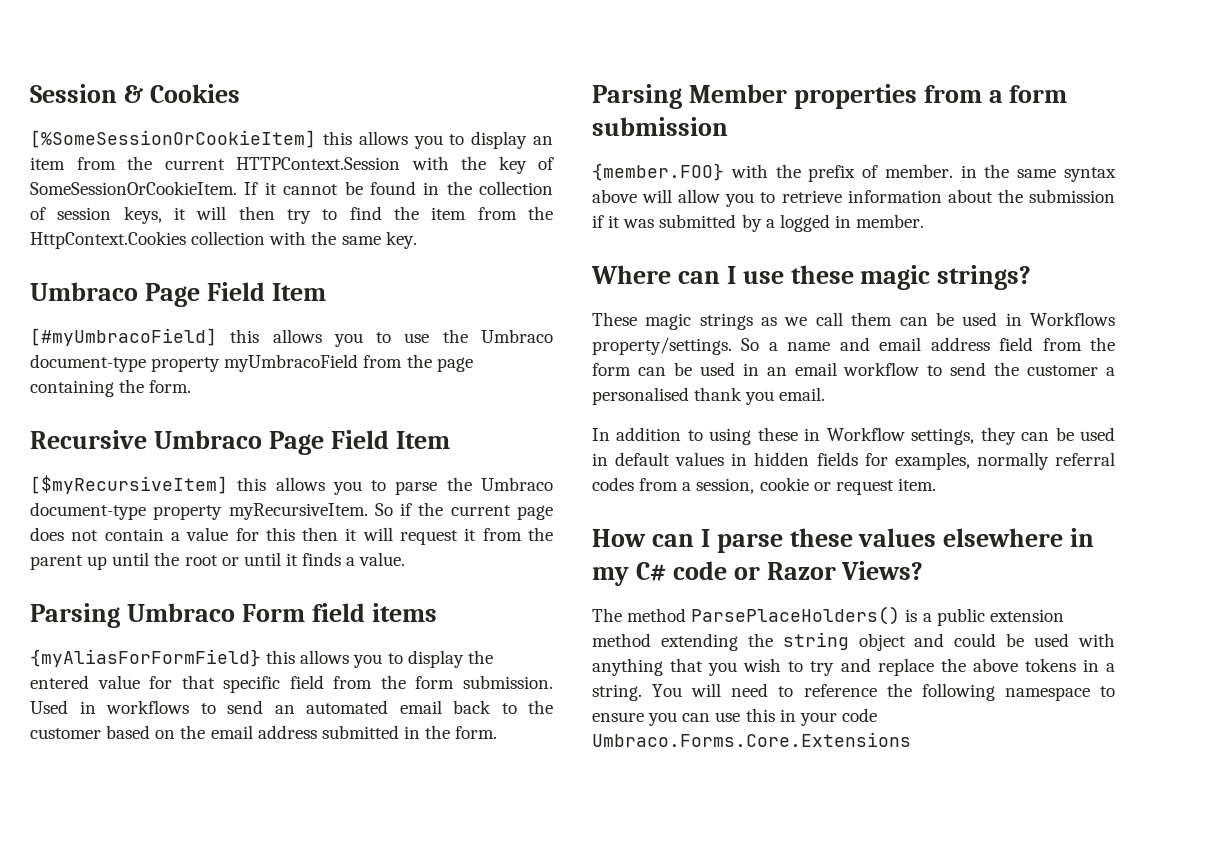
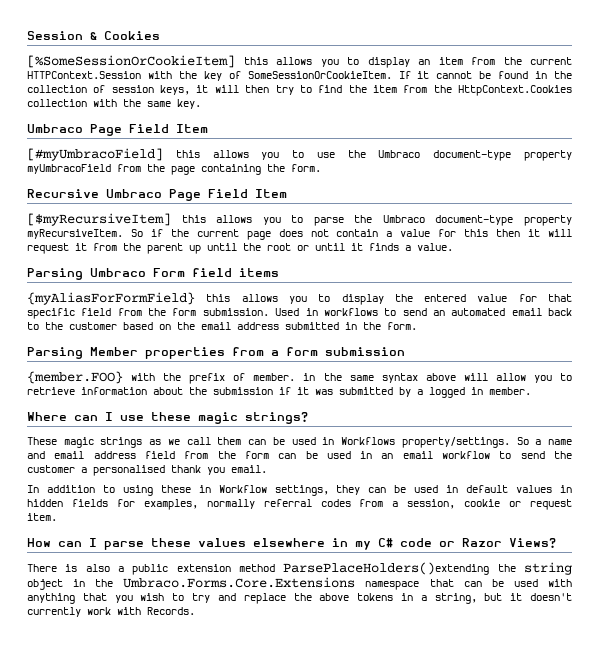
- The method ParsePlaceHolders() is a public extension method extending the string object and could be used with anything that you wish to try and replace the above tokens in a string. You will need to reference the following namespace to ensure you can use this in your code Umbraco.Forms.Core.Extensions
+ There is also a public extension method ParsePlaceHolders()extending the string object in the Umbraco.Forms.Core.Extensions namespace that can be used with anything that you wish to try and replace the above tokens in a string, but it doesn't currently work with Records.

